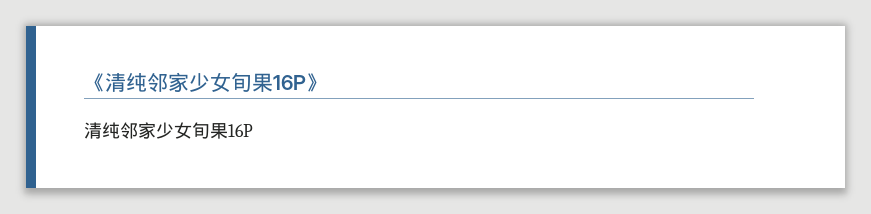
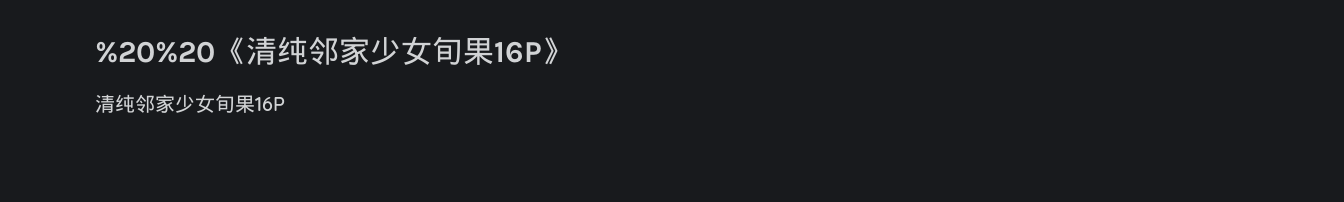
- 《清纯邻家少女旬果16P》
+ %20%20《清纯邻家少女旬果16P》

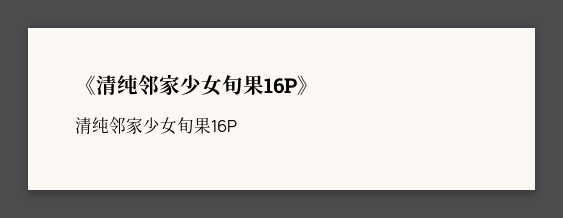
- %20%20《清纯邻家少女旬果16P》
+ 《清纯邻家少女旬果16P》

